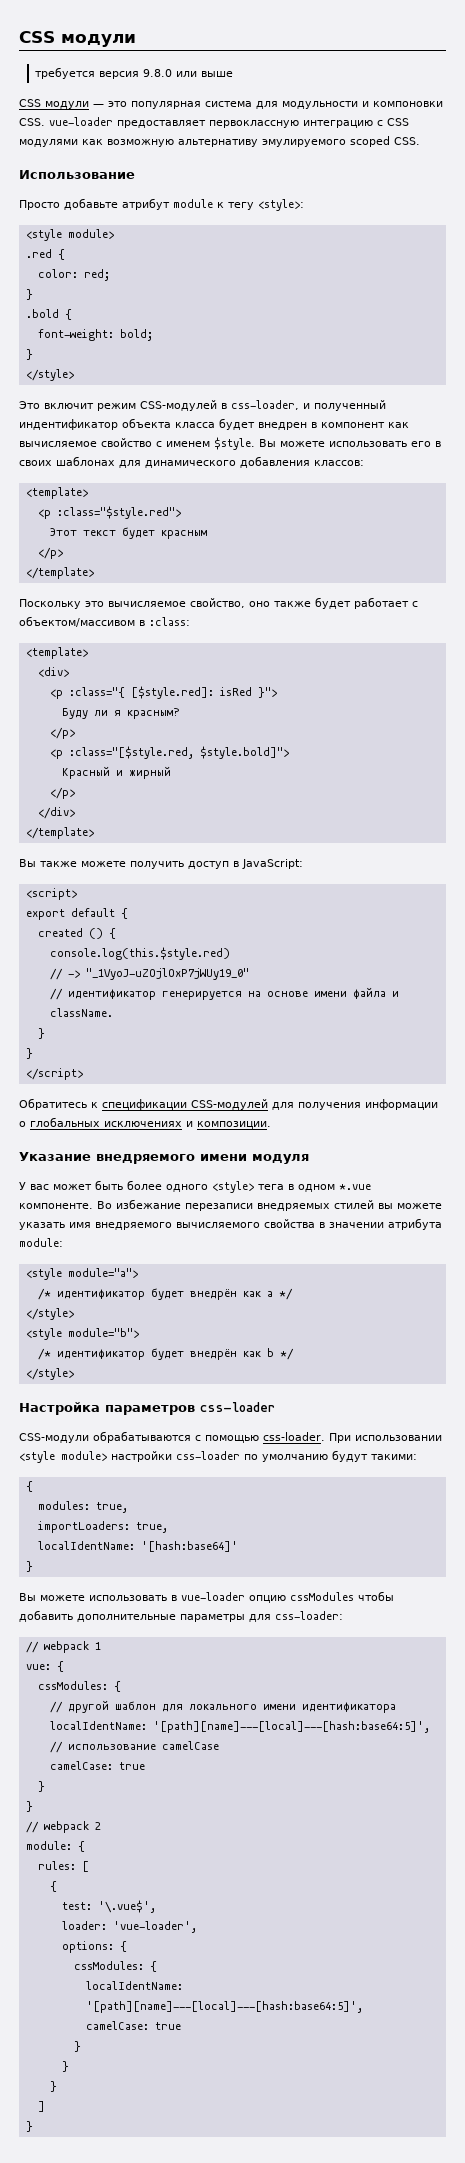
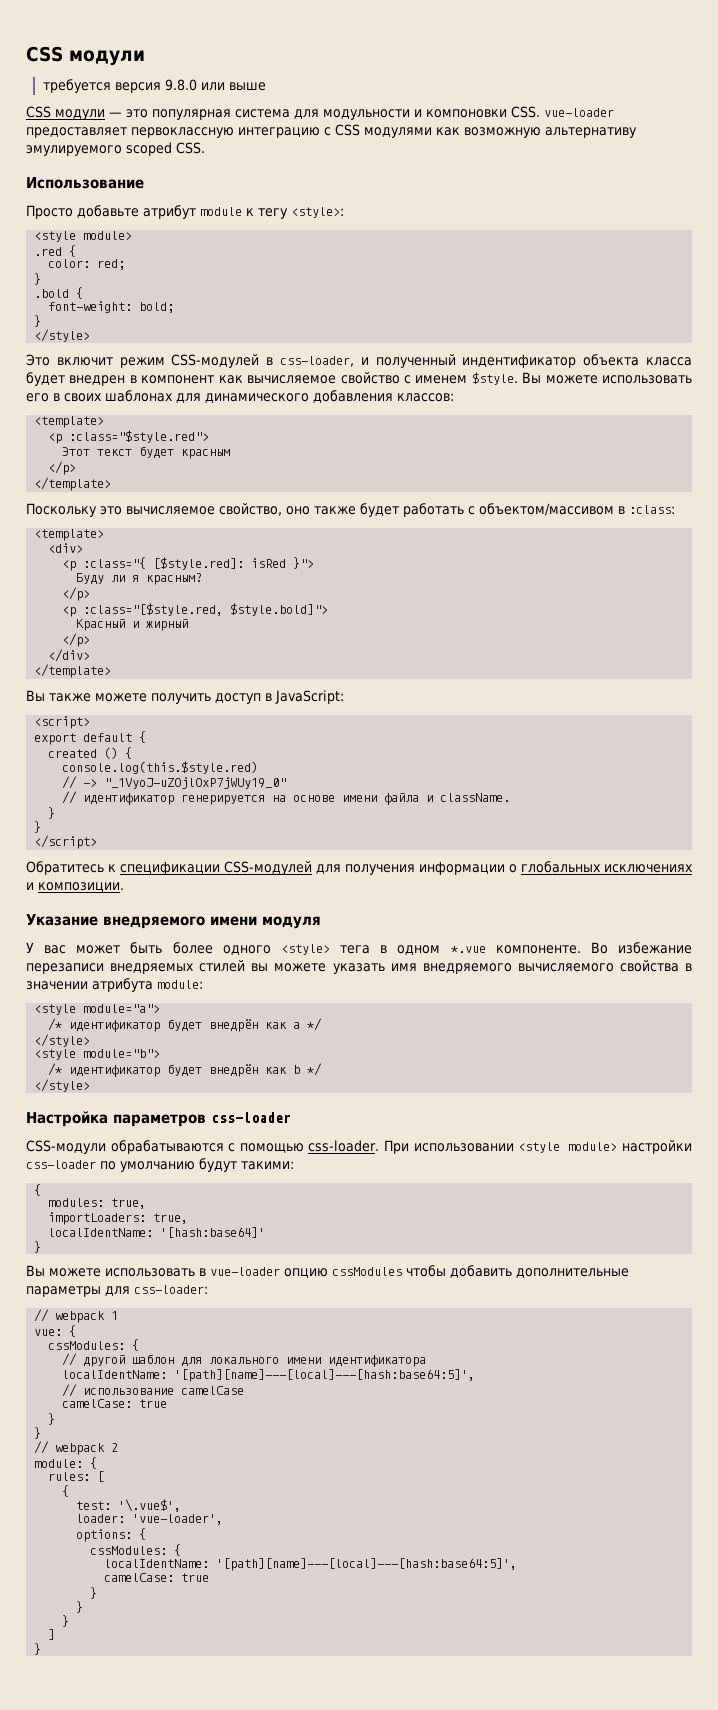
- Поскольку это вычисляемое свойство, оно также будет работает с объектом/массивом в :class:
+ Поскольку это вычисляемое свойство, оно также будет работать с объектом/массивом в :class:

